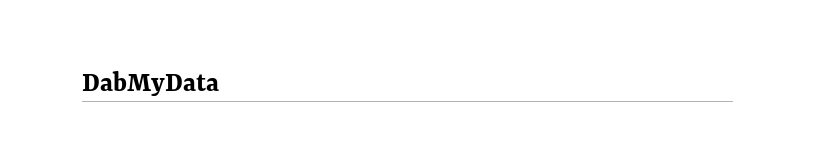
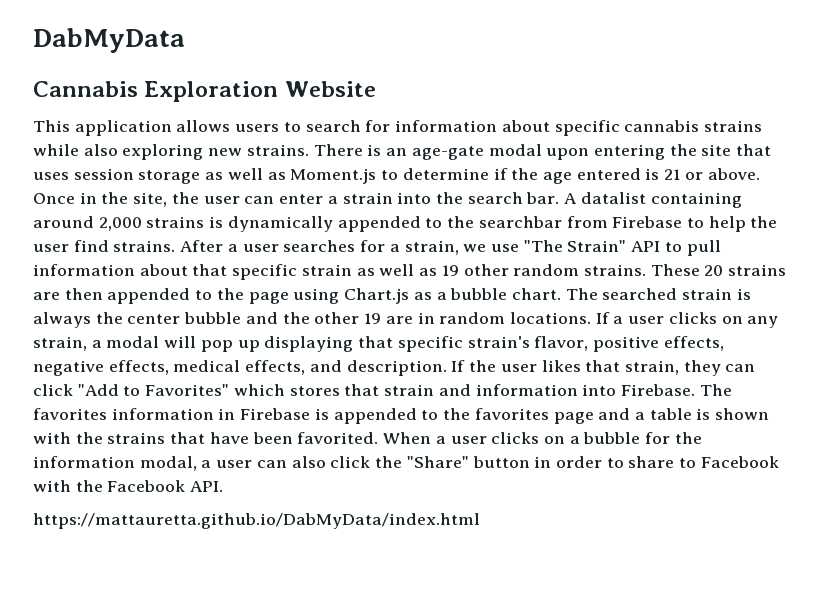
+ Cannabis Exploration Website
+ This application allows users to search for information about specific cannabis strains while also exploring new strains. There is an age-gate modal upon entering the site that uses session storage as well as Moment.js to determine if the age entered is 21 or above. Once in the site, the user can enter a strain into the search bar. A datalist containing around 2,000 strains is dynamically appended to the searchbar from Firebase to help the user find strains. After a user searches for a strain, we use "The Strain" API to pull information about that specific strain as well as 19 other random strains. These 20 strains are then appended to the page using Chart.js as a bubble chart. The searched strain is always the center bubble and the other 19 are in random locations. If a user clicks on any strain, a modal will pop up displaying that specific strain's flavor, positive effects, negative effects, medical effects, and description. If the user likes that strain, they can click "Add to Favorites" which stores that strain and information into Firebase. The favorites information in Firebase is appended to the favorites page and a table is shown with the strains that have been favorited. When a user clicks on a bubble for the information modal, a user can also click the "Share" button in order to share to Facebook with the Facebook API.
+ https://mattauretta.github.io/DabMyData/index.html

